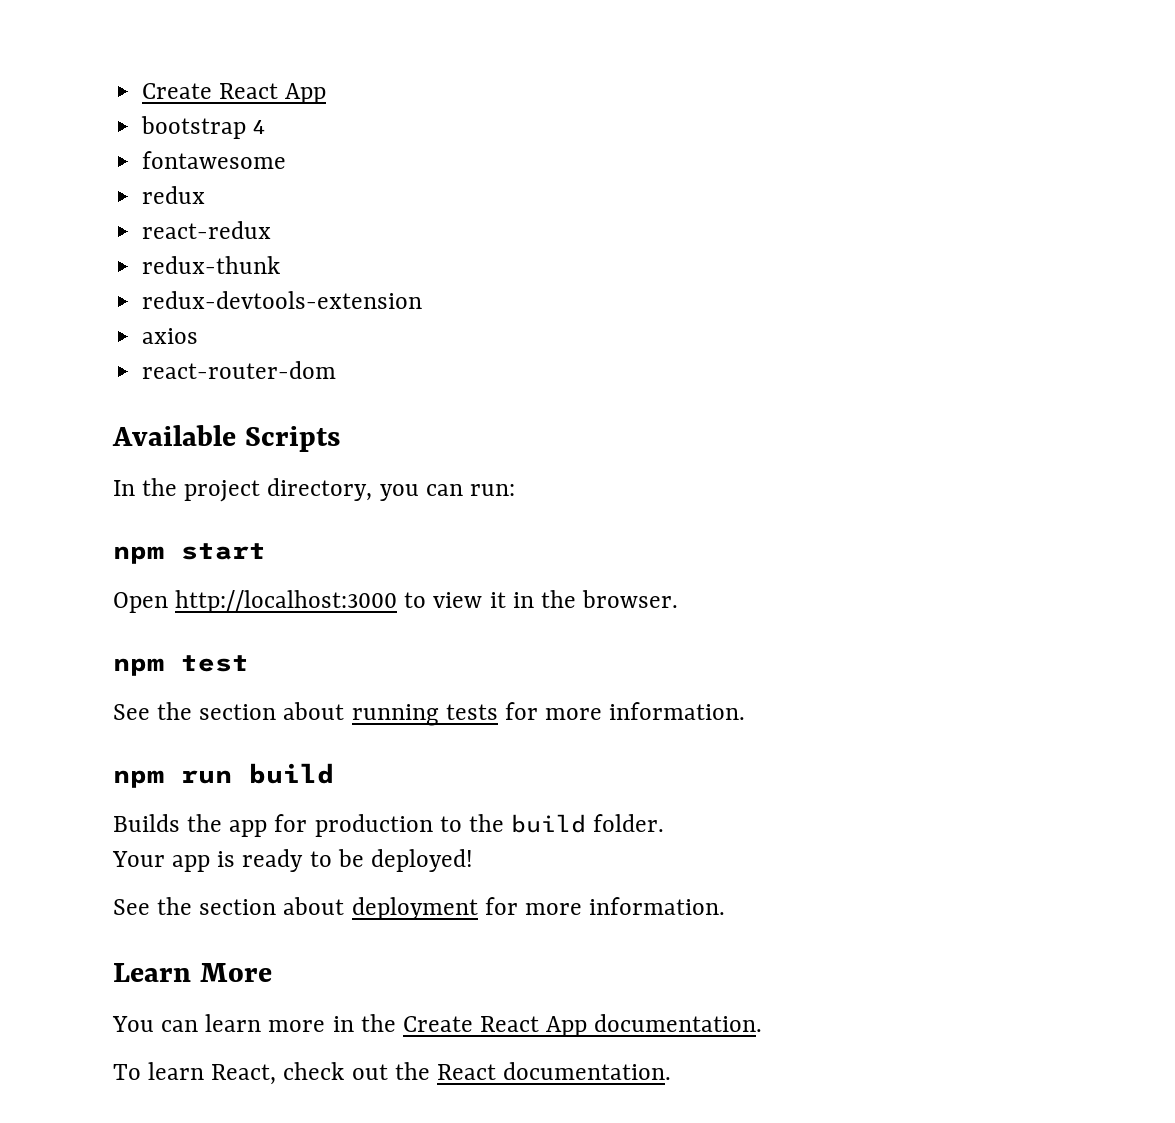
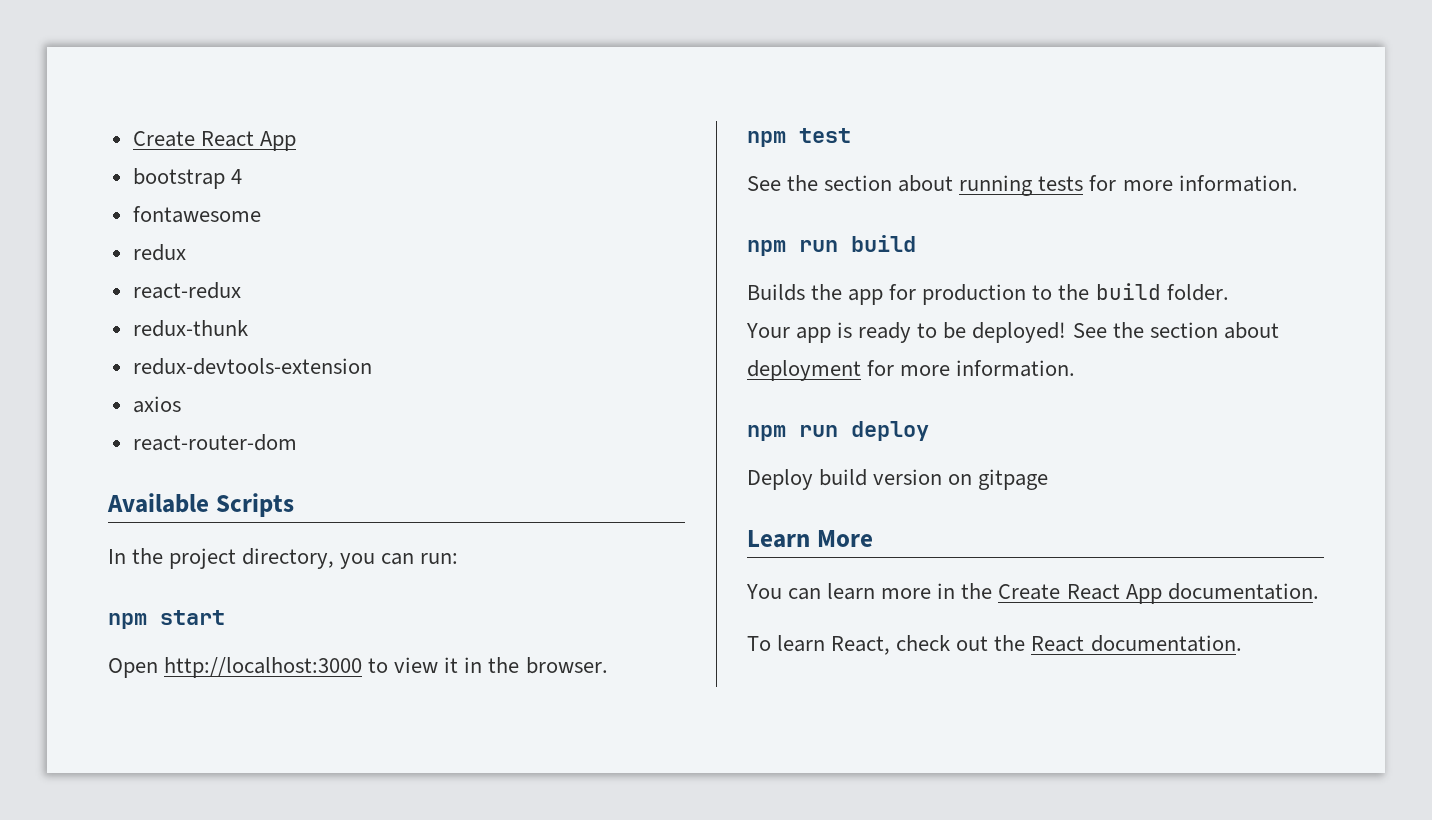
- Your app is ready to be deployed!
- See the section about deployment for more information.
+ Your app is ready to be deployed! See the section about deployment for more information.
+ npm run deploy
+ Deploy build version on gitpage

